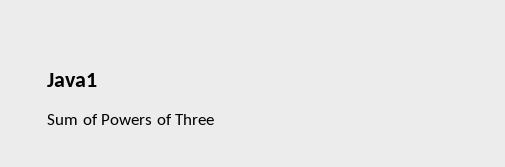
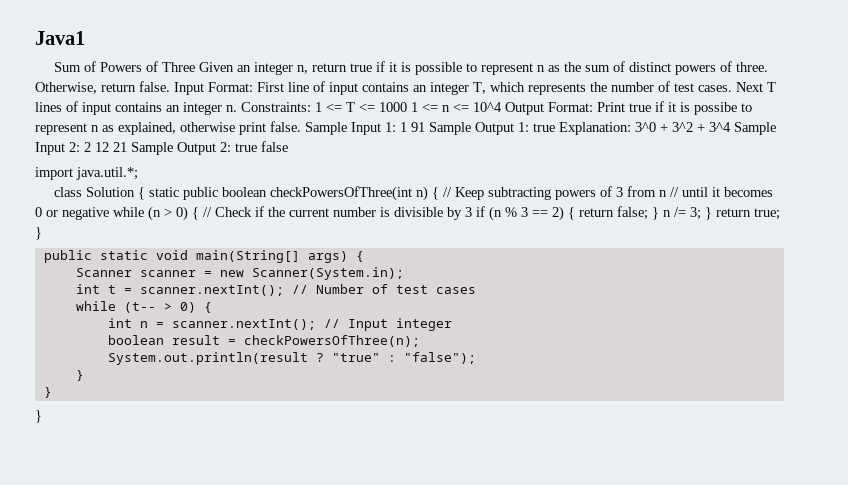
- Sum of Powers of Three
+ Sum of Powers of Three Given an integer n, return true if it is possible to represent n as the sum of distinct powers of three. Otherwise, return false. Input Format: First line of input contains an integer T, which represents the number of test cases. Next T lines of input contains an integer n. Constraints: 1 <= T <= 1000 1 <= n <= 10^4 Output Format: Print true if it is possibe to represent n as explained, otherwise print false. Sample Input 1: 1 91 Sample Output 1: true Explanation: 3^0 + 3^2 + 3^4 Sample Input 2: 2 12 21 Sample Output 2: true false
+ import java.util.*;
+ class Solution { static public boolean checkPowersOfThree(int n) { // Keep subtracting powers of 3 from n // until it becomes 0 or negative while (n > 0) { // Check if the current number is divisible by 3 if (n % 3 == 2) { return false; } n /= 3; } return true; }
+ public static void main(String[] args) {
+ Scanner scanner = new Scanner(System.in);
+ int t = scanner.nextInt(); // Number of test cases
+ while (t-- > 0) {
+ int n = scanner.nextInt(); // Input integer
+ boolean result = checkPowersOfThree(n);
+ System.out.println(result ? "true" : "false");
+ }
+ }
+ }

